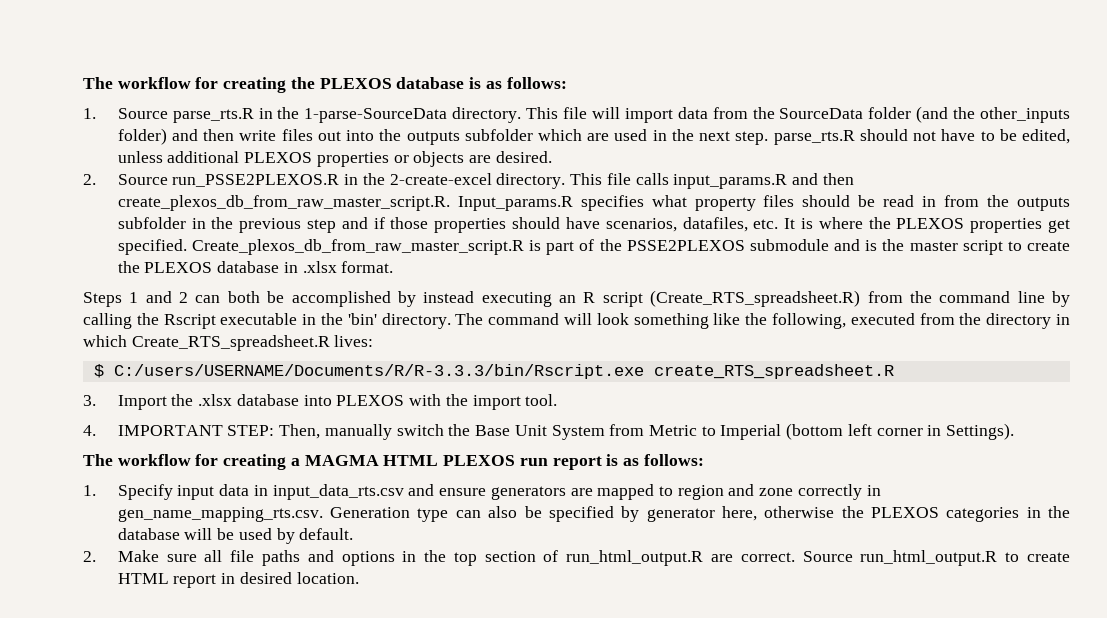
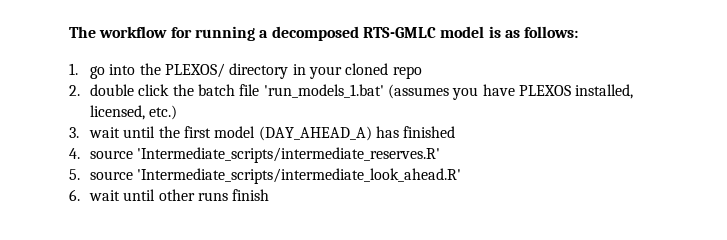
- The workflow for creating the PLEXOS database is as follows:
- 1. Source parse_rts.R in the 1-parse-SourceData directory. This file will import data from the SourceData folder (and the other_inputs folder) and then write files out into the outputs subfolder which are used in the next step. parse_rts.R should not have to be edited, unless additional PLEXOS properties or objects are desired.
- 2. Source run_PSSE2PLEXOS.R in the 2-create-excel directory. This file calls input_params.R and then create_plexos_db_from_raw_master_script.R. Input_params.R specifies what property files should be read in from the outputs subfolder in the previous step and if those properties should have scenarios, datafiles, etc. It is where the PLEXOS properties get specified. Create_plexos_db_from_raw_master_script.R is part of the PSSE2PLEXOS submodule and is the master script to create the PLEXOS database in .xlsx format.
- Steps 1 and 2 can both be accomplished by instead executing an R script (Create_RTS_spreadsheet.R) from the command line by calling the Rscript executable in the 'bin' directory. The command will look something like the following, executed from the directory in which Create_RTS_spreadsheet.R lives:
- $ C:/users/USERNAME/Documents/R/R-3.3.3/bin/Rscript.exe create_RTS_spreadsheet.R
- 3. Import the .xlsx database into PLEXOS with the import tool.
- 4. IMPORTANT STEP: Then, manually switch the Base Unit System from Metric to Imperial (bottom left corner in Settings).
- The workflow for creating a MAGMA HTML PLEXOS run report is as follows:
- 1. Specify input data in input_data_rts.csv and ensure generators are mapped to region and zone correctly in gen_name_mapping_rts.csv. Generation type can also be specified by generator here, otherwise the PLEXOS categories in the database will be used by default.
- 2. Make sure all file paths and options in the top section of run_html_output.R are correct. Source run_html_output.R to create HTML report in desired location.
+ The workflow for running a decomposed RTS-GMLC model is as follows:
+ 1. go into the PLEXOS/ directory in your cloned repo
+ 2. double click the batch file 'run_models_1.bat' (assumes you have PLEXOS installed, licensed, etc.)
+ 3. wait until the first model (DAY_AHEAD_A) has finished
+ 4. source 'Intermediate_scripts/intermediate_reserves.R'
+ 5. source 'Intermediate_scripts/intermediate_look_ahead.R'
+ 6. wait until other runs finish

